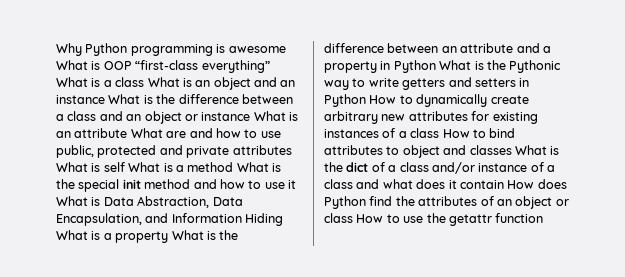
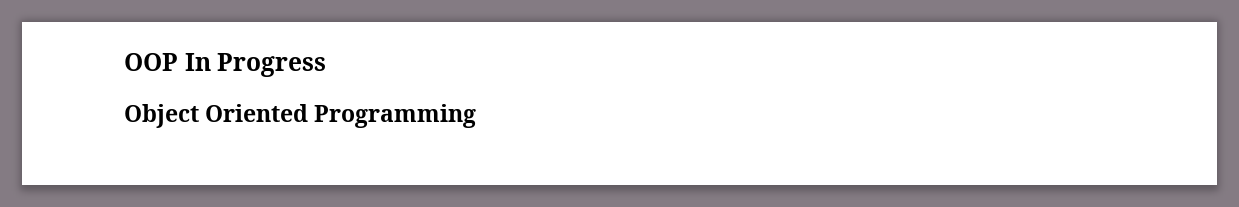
- Why Python programming is awesome What is OOP “first-class everything” What is a class What is an object and an instance What is the difference between a class and an object or instance What is an attribute What are and how to use public, protected and private attributes What is self What is a method What is the special init method and how to use it What is Data Abstraction, Data Encapsulation, and Information Hiding What is a property What is the difference between an attribute and a property in Python What is the Pythonic way to write getters and setters in Python How to dynamically create arbitrary new attributes for existing instances of a class How to bind attributes to object and classes What is the dict of a class and/or instance of a class and what does it contain How does Python find the attributes of an object or class How to use the getattr function
+ OOP In Progress
+ Object Oriented Programming

